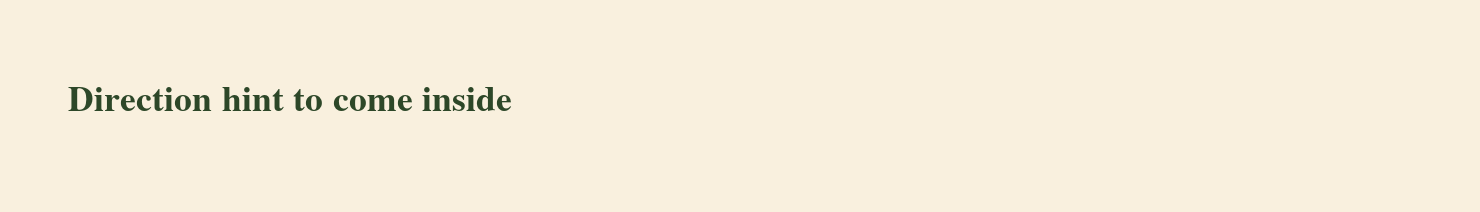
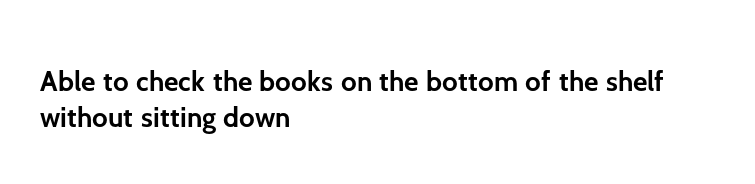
- Direction hint to come inside
+ Able to check the books on the bottom of the shelf without sitting down

